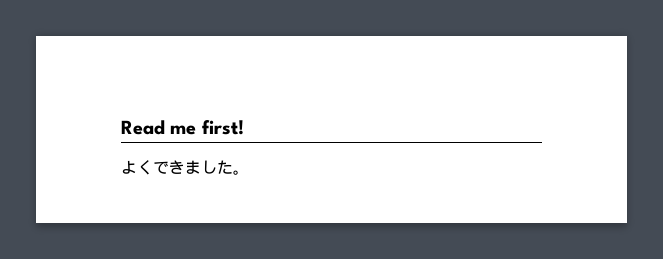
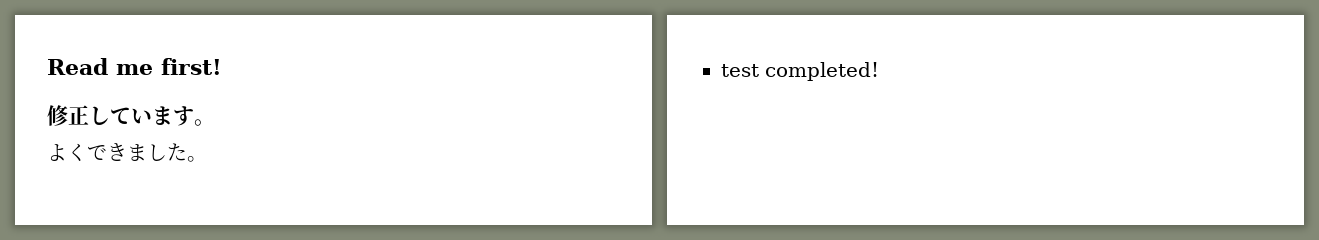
+ 修正しています。
+ test completed!

